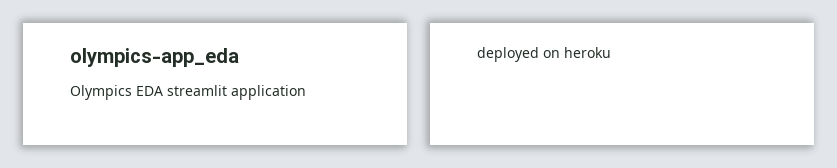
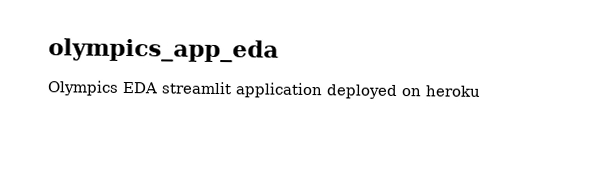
- olympics-app_eda
+ olympics_app_eda

